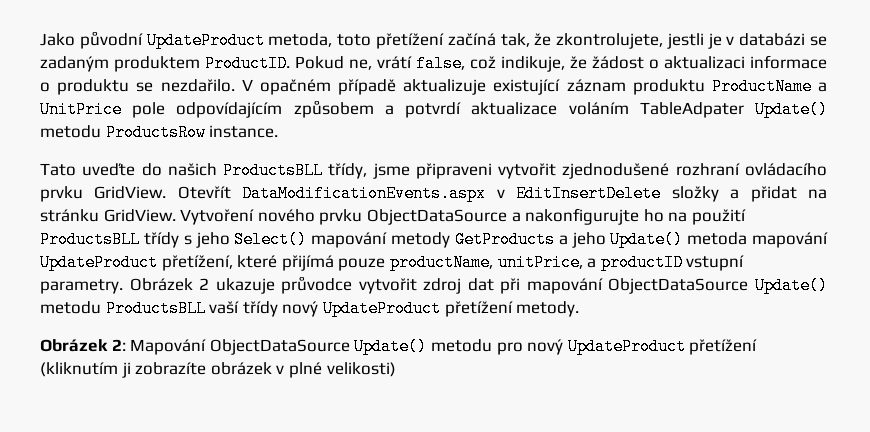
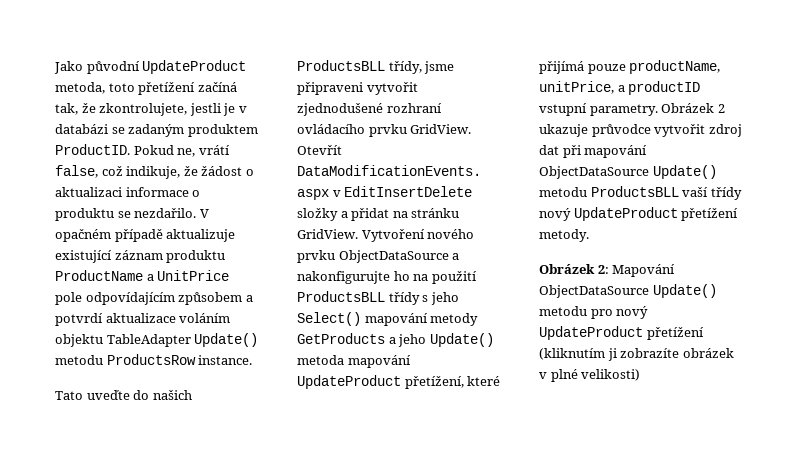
- V opačném případě aktualizuje existující záznam produktu ProductName a UnitPrice pole odpovídajícím způsobem a potvrdí aktualizace voláním TableAdpater Update() metodu ProductsRow instance.
+ V opačném případě aktualizuje existující záznam produktu ProductName a UnitPrice pole odpovídajícím způsobem a potvrdí aktualizace voláním objektu TableAdapter Update() metodu ProductsRow instance.

